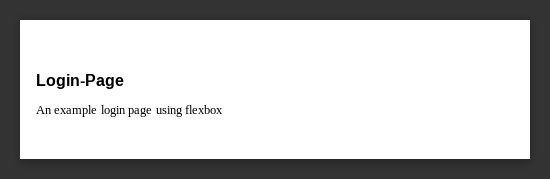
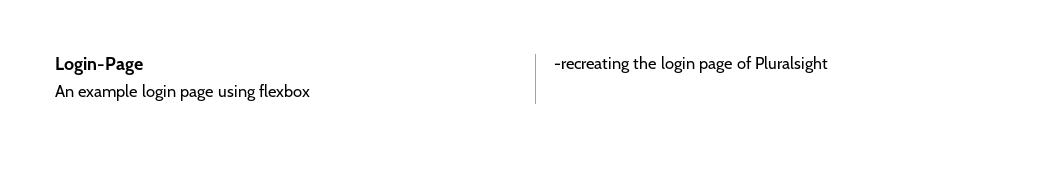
+ -recreating the login page of Pluralsight

